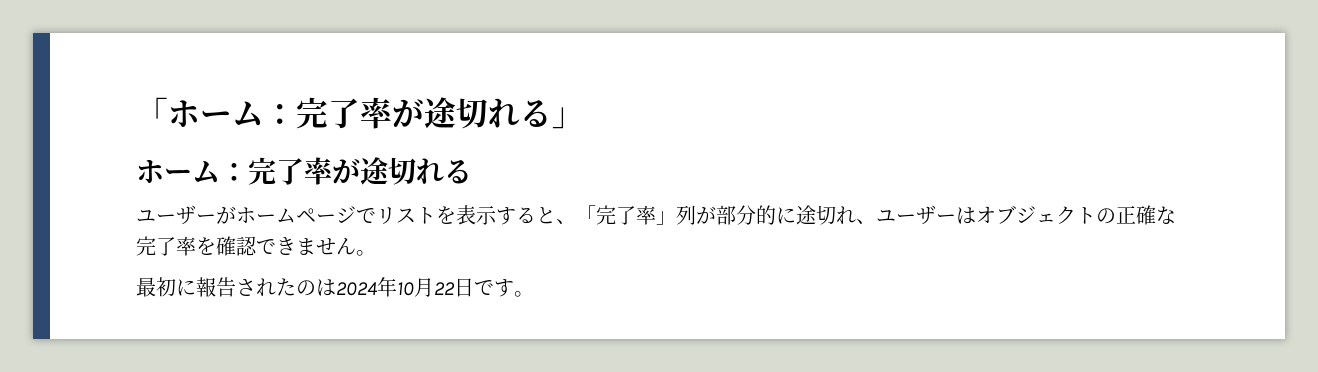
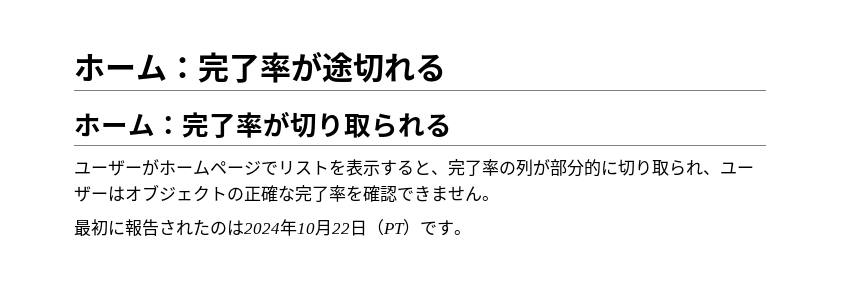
- 「ホーム：完了率が途切れる」
  ホーム：完了率が途切れる
+ ホーム：完了率が切り取られる
- ユーザーがホームページでリストを表示すると、「完了率」列が部分的に途切れ、ユーザーはオブジェクトの正確な完了率を確認できません。
+ ユーザーがホームページでリストを表示すると、完了率の列が部分的に切り取られ、ユーザーはオブジェクトの正確な完了率を確認できません。
- 最初に報告されたのは2024年10月22日です。
+ 最初に報告されたのは2024年10月22日（PT）です。

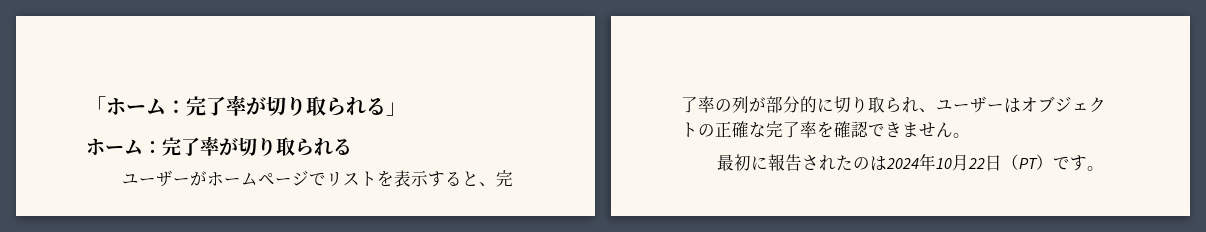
- ホーム：完了率が途切れる
+ 「ホーム：完了率が切り取られる」

